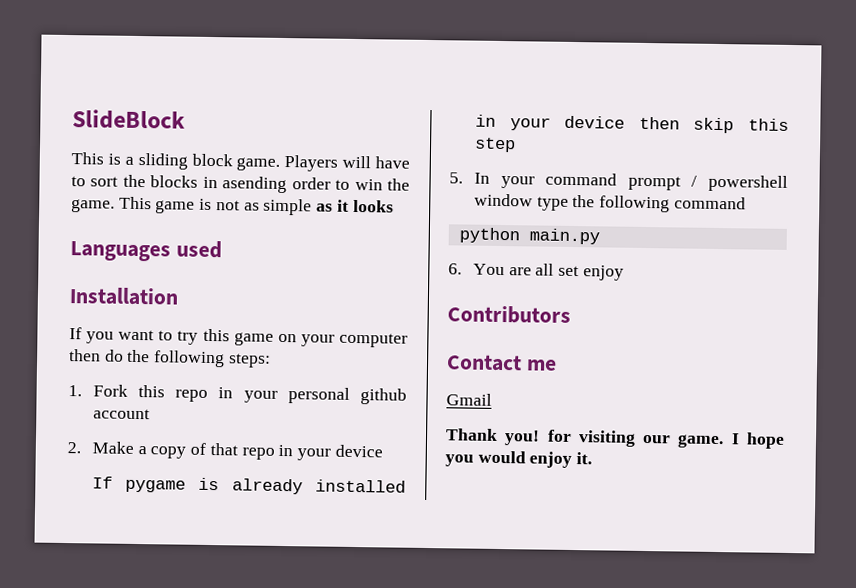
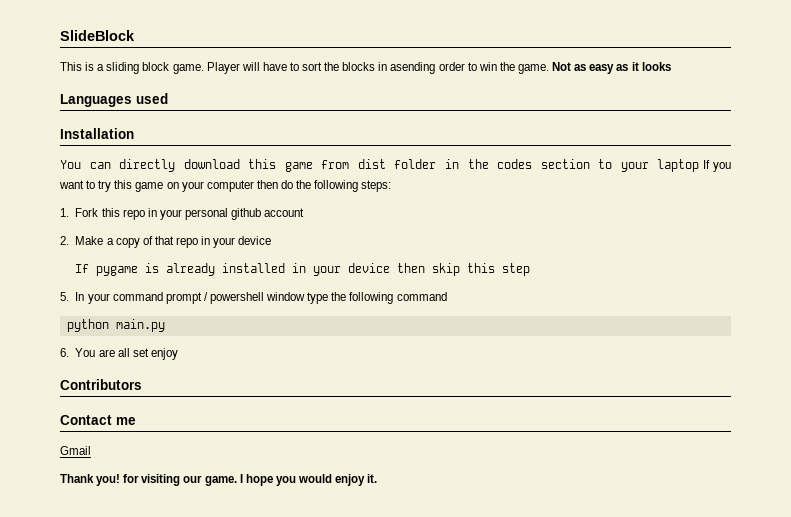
- Players will have to sort the blocks in asending order to win the game.
+ Player will have to sort the blocks in asending order to win the game.
- This game is not as simple as it looks
+ Not as easy as it looks
- If you want to try this game on your computer then do the following steps:
+ You can directly download this game from dist folder in the codes section to your laptop If you want to try this game on your computer then do the following steps:

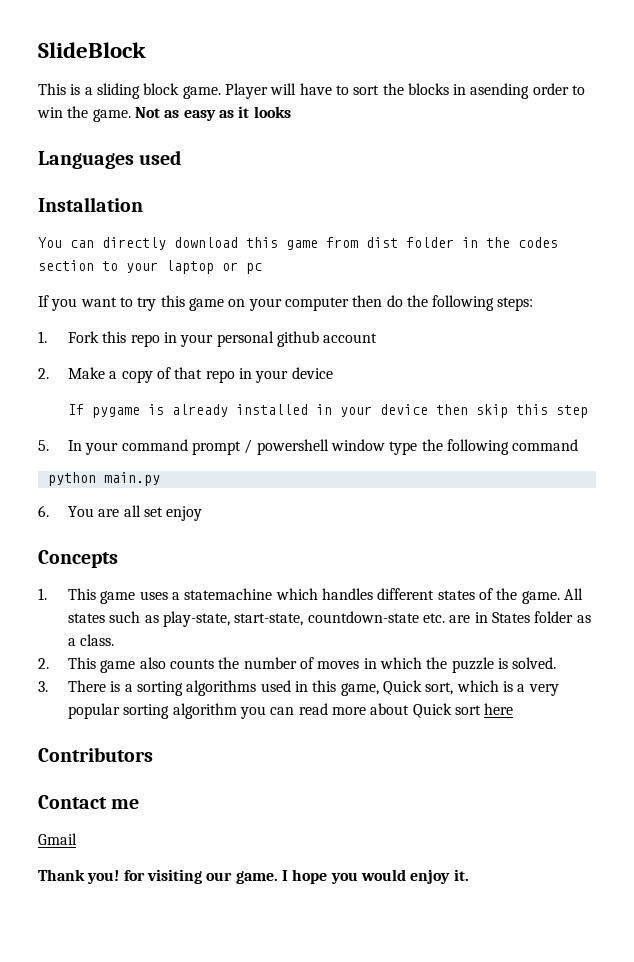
- You can directly download this game from dist folder in the codes section to your laptop If you want to try this game on your computer then do the following steps:
+ You can directly download this game from dist folder in the codes section to your laptop or pc
+ If you want to try this game on your computer then do the following steps:
+ Concepts
+ 1. This game uses a statemachine which handles different states of the game. All states such as play-state, start-state, countdown-state etc. are in States folder as a class.
+ 2. This game also counts the number of moves in which the puzzle is solved.
+ 3. There is a sorting algorithms used in this game, Quick sort, which is a very popular sorting algorithm you can read more about Quick sort here

